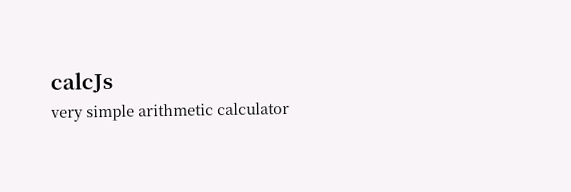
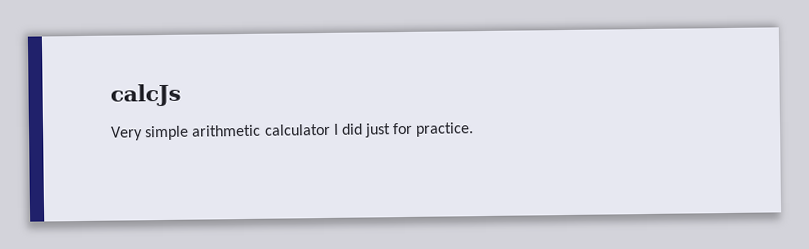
- very simple arithmetic calculator
+ Very simple arithmetic calculator I did just for practice.

